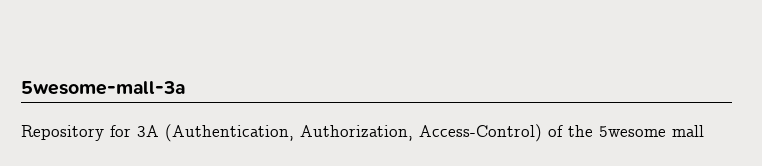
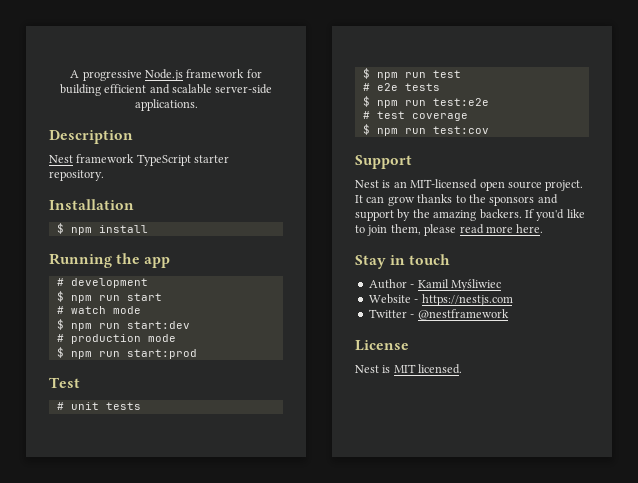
- 5wesome-mall-3a
- Repository for 3A (Authentication, Authorization, Access-Control) of the 5wesome mall
+ A progressive Node.js framework for building efficient and scalable server-side applications.
+ Description
+ Nest framework TypeScript starter repository.
+ Installation
+ $ npm install
+ Running the app
+ # development
+ $ npm run start
+ # watch mode
+ $ npm run start:dev
+ # production mode
+ $ npm run start:prod
+ Test
+ # unit tests
+ $ npm run test
+ # e2e tests
+ $ npm run test:e2e
+ # test coverage
+ $ npm run test:cov
+ Support
+ Nest is an MIT-licensed open source project. It can grow thanks to the sponsors and support by the amazing backers. If you'd like to join them, please read more here.
+ Stay in touch
+ Author - Kamil Myśliwiec
+ Website - https://nestjs.com
+ Twitter - @nestframework
+ License
+ Nest is MIT licensed.

